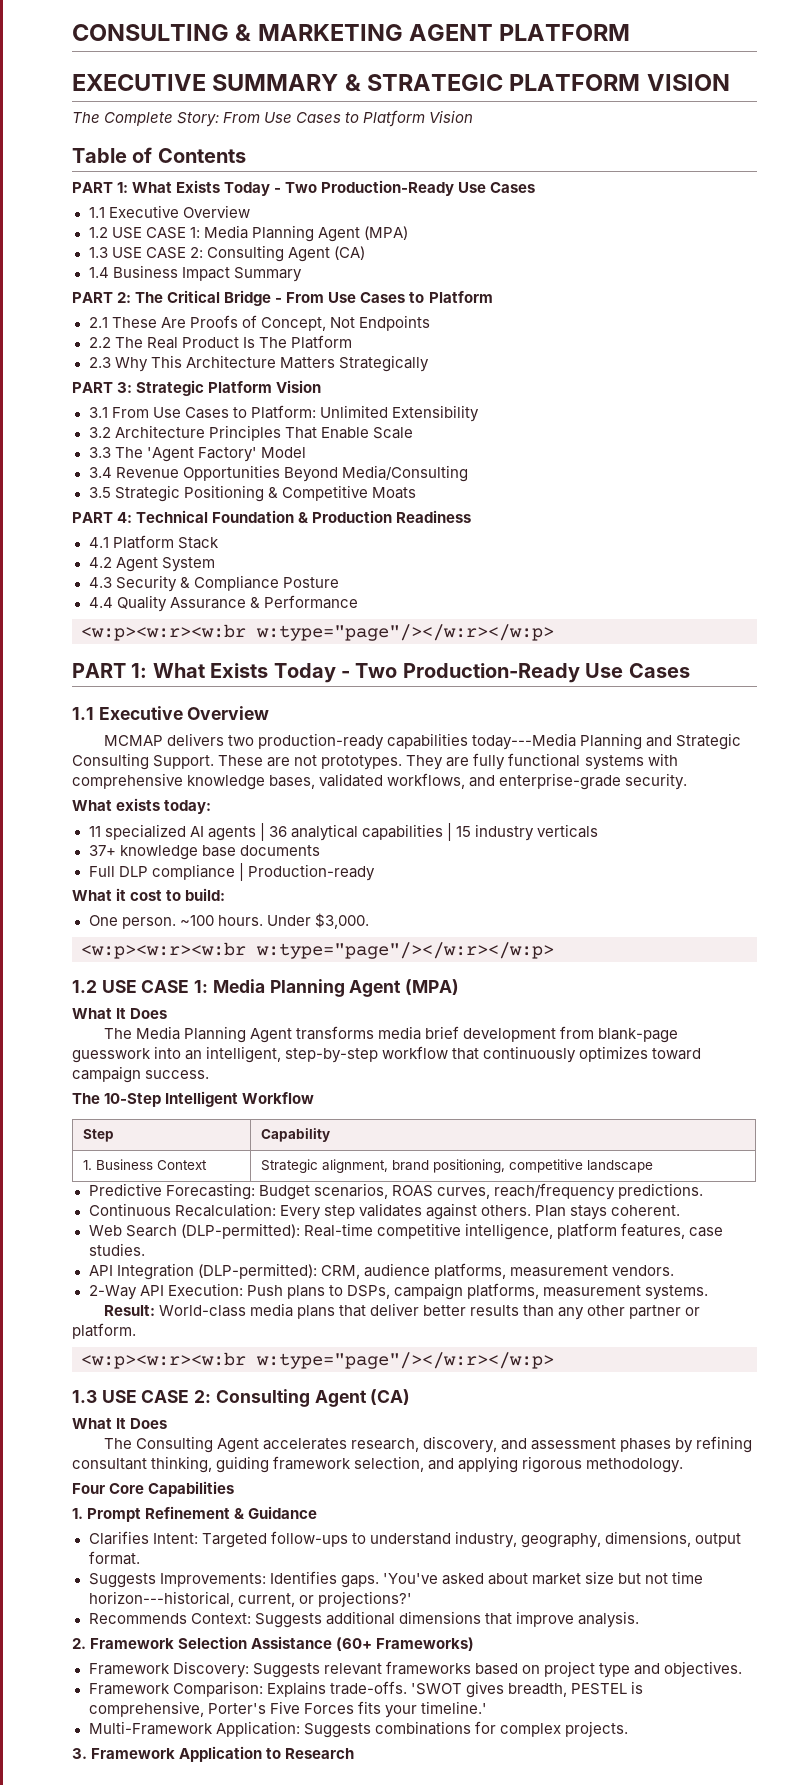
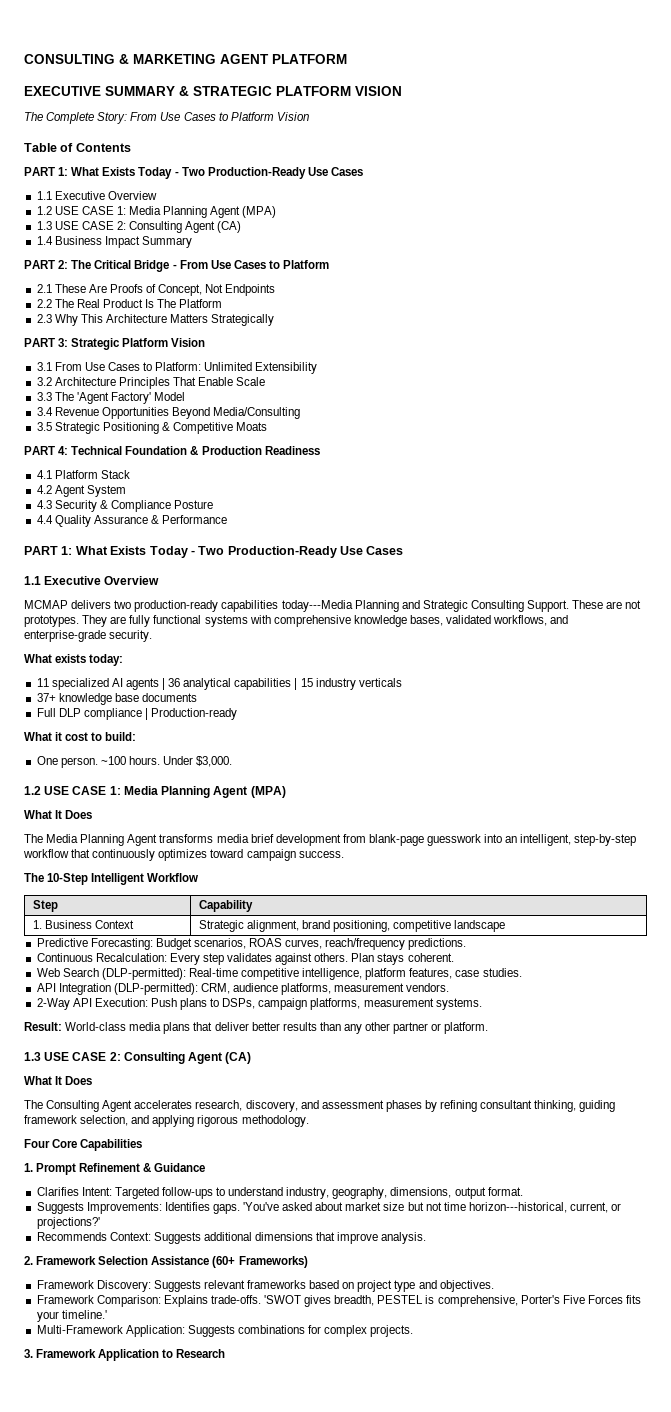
  4.4 Quality Assurance & Performance
- <w:p><w:r><w:br w:type="page"/></w:r></w:p>
  Under $3,000.
- <w:p><w:r><w:br w:type="page"/></w:r></w:p>
  Result: World-class media plans that deliver better results than any other partner or platform.
- <w:p><w:r><w:br w:type="page"/></w:r></w:p>

